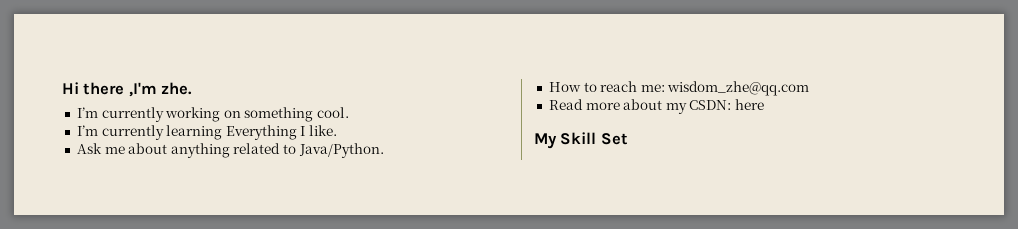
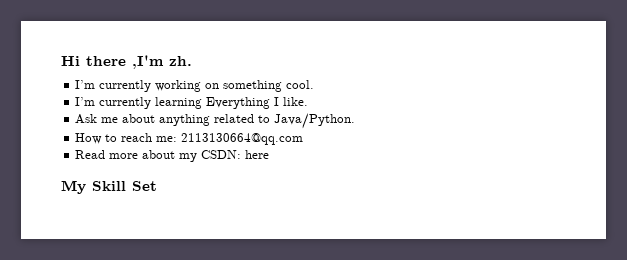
- Hi there ,I'm zhe.
+ Hi there ,I'm zh.
- How to reach me: wisdom_zhe@qq.com
+ How to reach me: 2113130664@qq.com

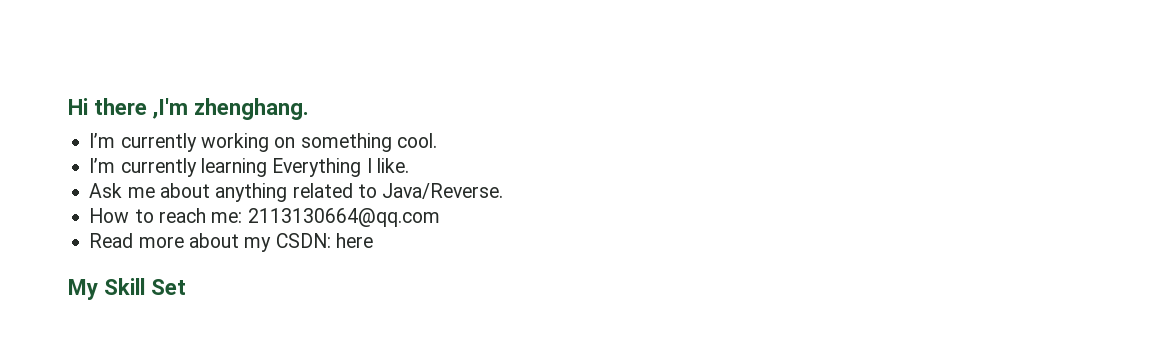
- Hi there ,I'm zh.
+ Hi there ,I'm zhenghang.
- Ask me about anything related to Java/Python.
+ Ask me about anything related to Java/Reverse.

